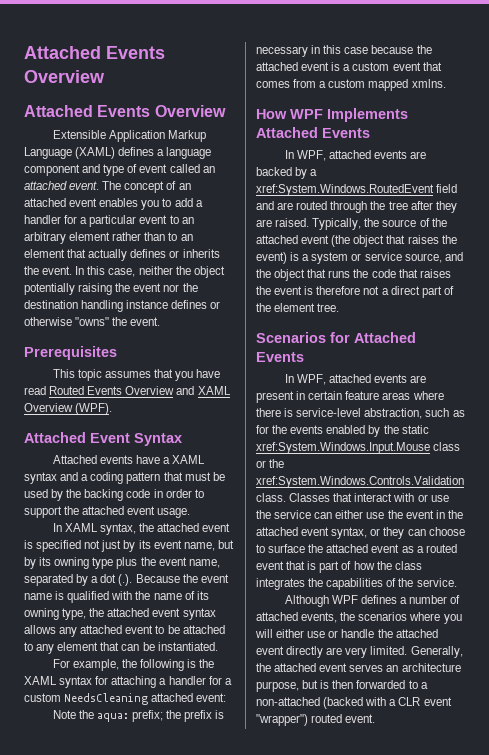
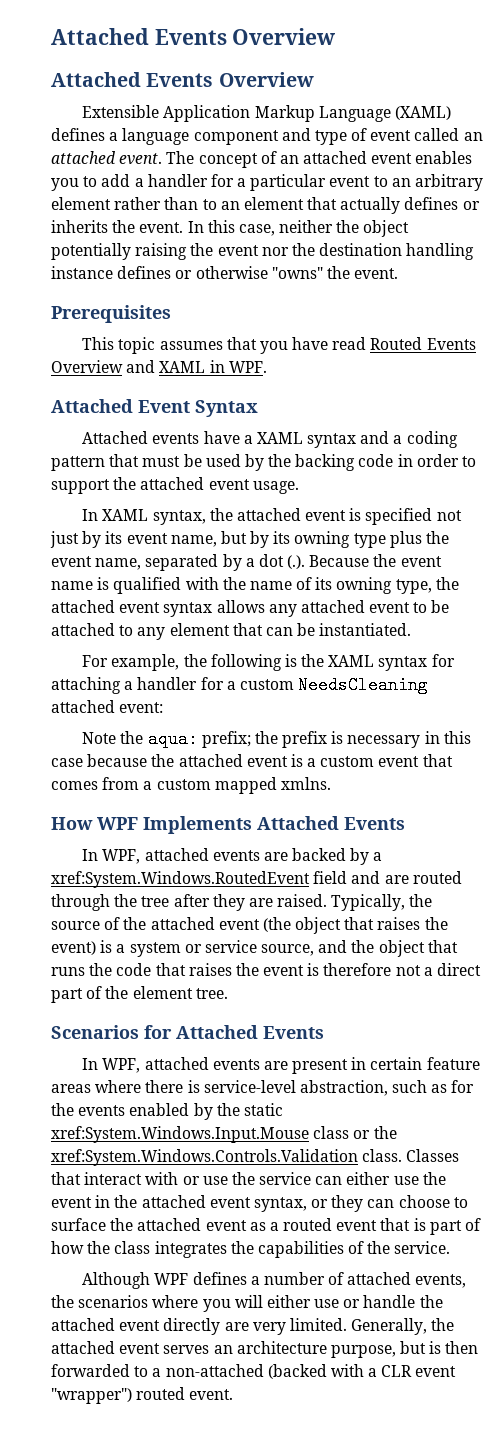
- This topic assumes that you have read Routed Events Overview and XAML Overview (WPF).
+ This topic assumes that you have read Routed Events Overview and XAML in WPF.

